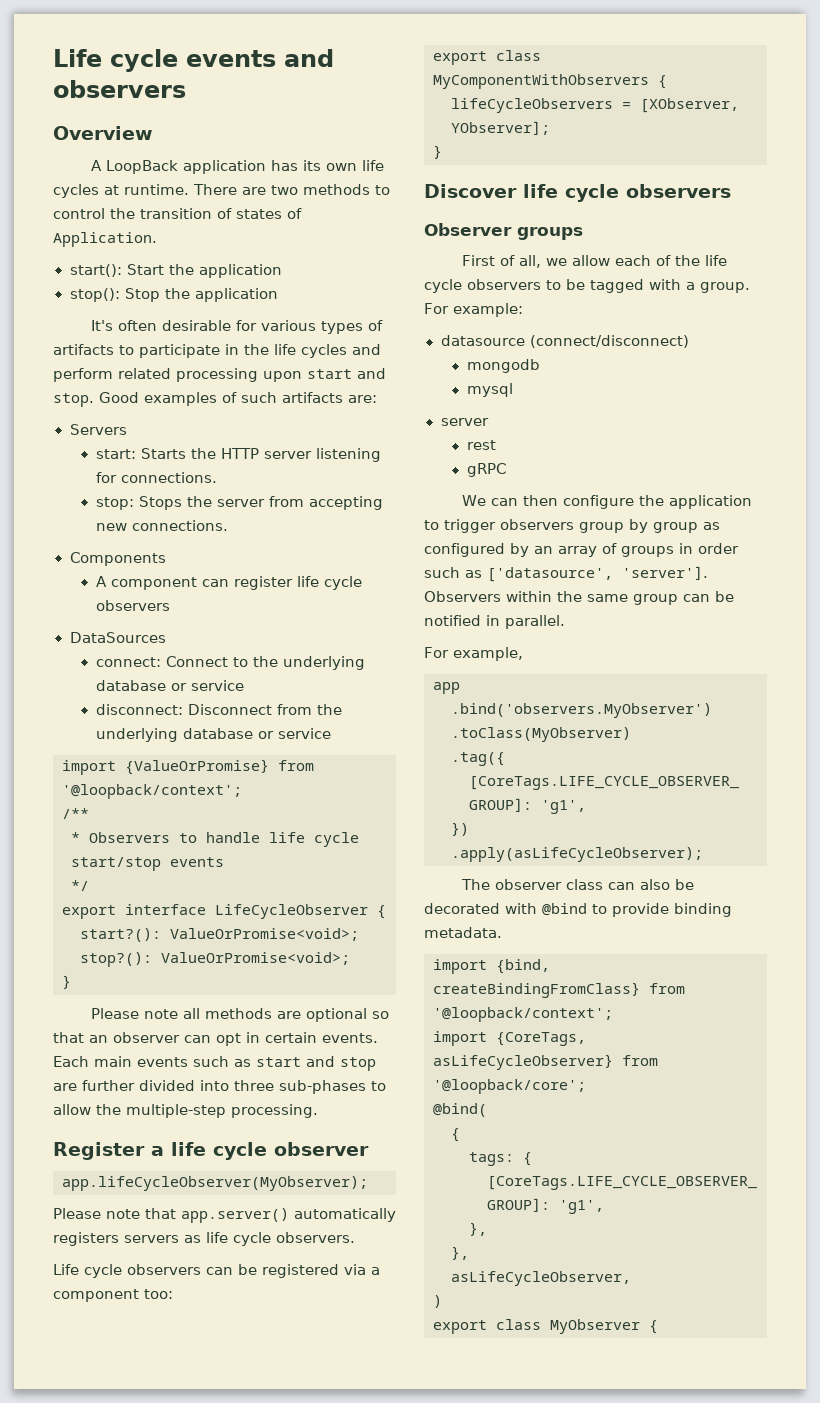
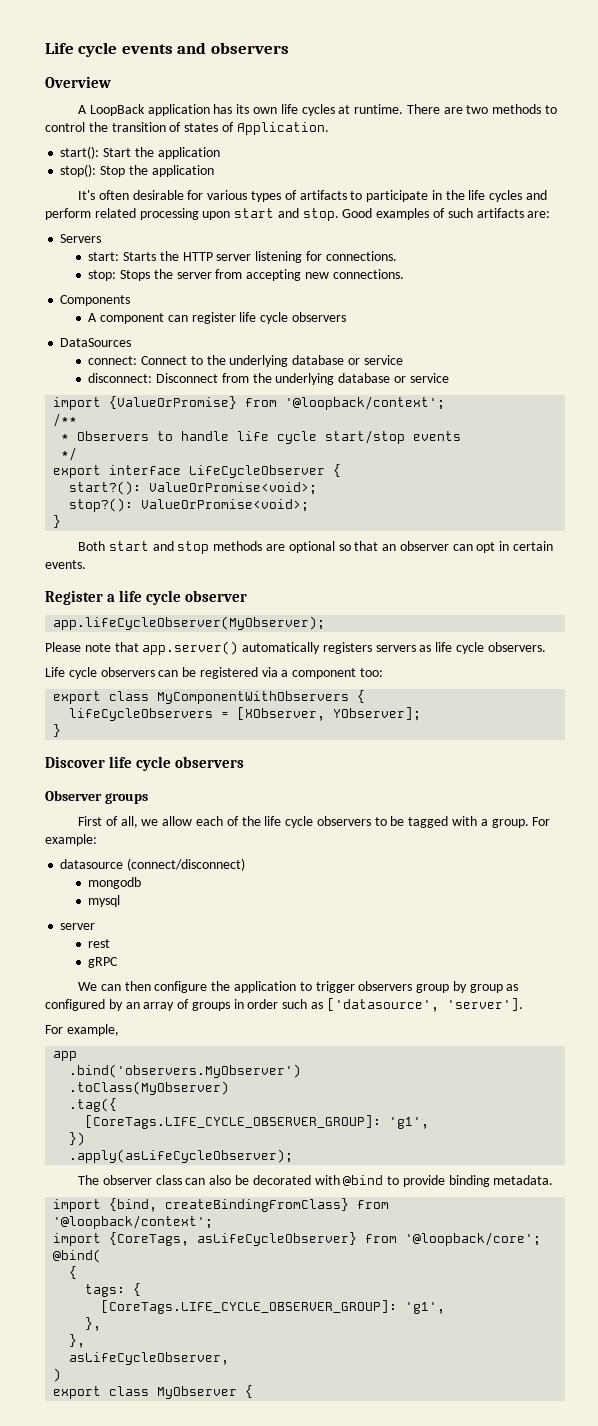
- Please note all methods are optional so that an observer can opt in certain events. Each main events such as start and stop are further divided into three sub-phases to allow the multiple-step processing.
+ Both start and stop methods are optional so that an observer can opt in certain events.
- Observers within the same group can be notified in parallel.

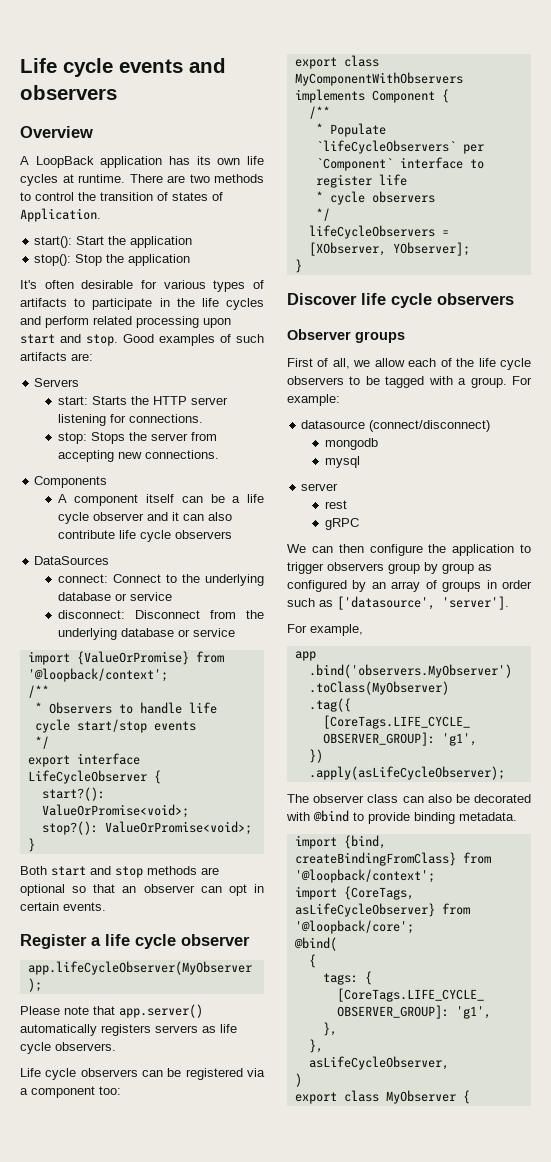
- A component can register life cycle observers
+ A component itself can be a life cycle observer and it can also contribute life cycle observers
- export class MyComponentWithObservers {
+ export class MyComponentWithObservers implements Component {
+ /**
+ * Populate `lifeCycleObservers` per `Component` interface to register life
+ * cycle observers
+ */

